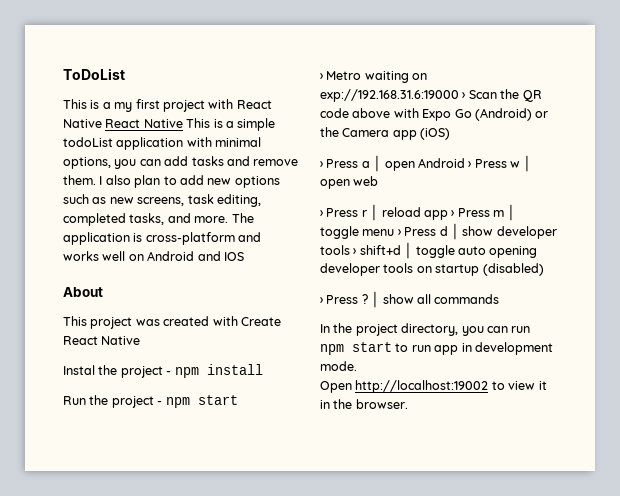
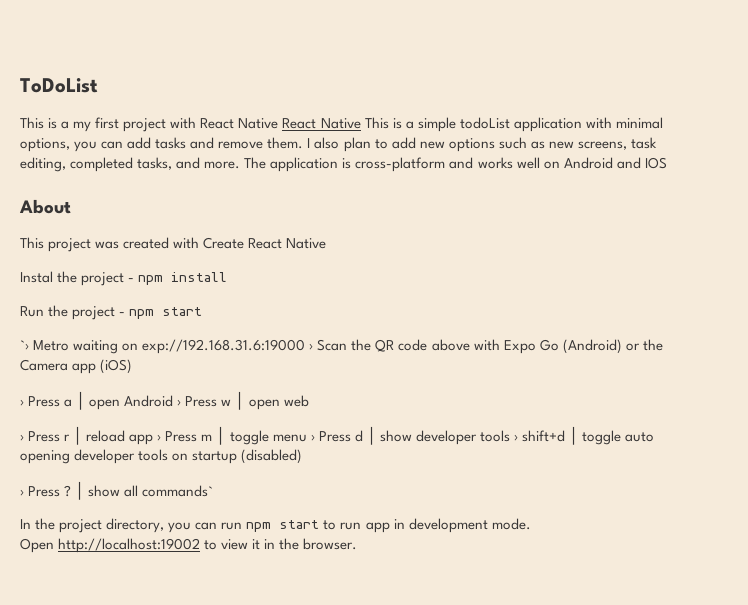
- › Metro waiting on exp://192.168.31.6:19000 › Scan the QR code above with Expo Go (Android) or the Camera app (iOS)
+ `› Metro waiting on exp://192.168.31.6:19000 › Scan the QR code above with Expo Go (Android) or the Camera app (iOS)
- │ show all commands
+ │ show all commands`

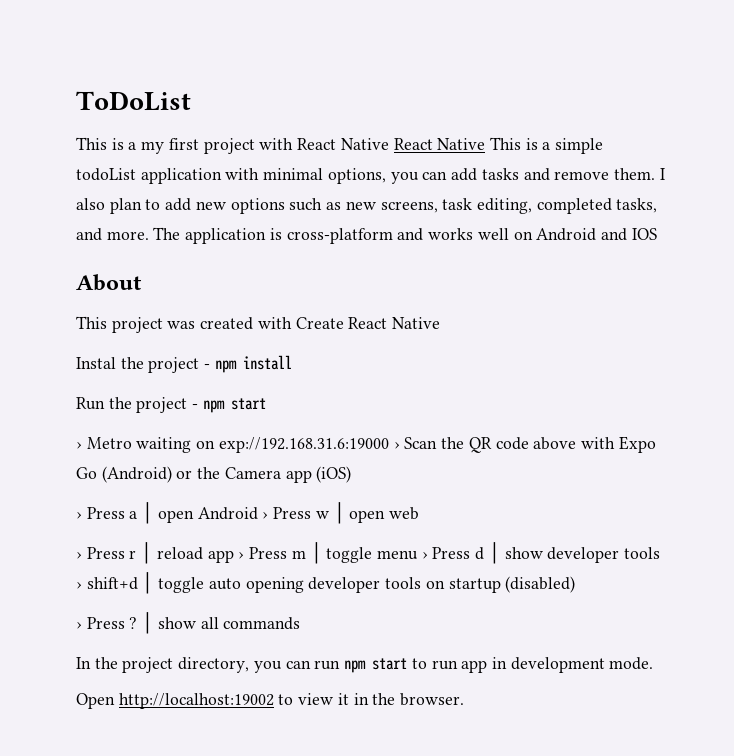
- `› Metro waiting on exp://192.168.31.6:19000 › Scan the QR code above with Expo Go (Android) or the Camera app (iOS)
+ › Metro waiting on exp://192.168.31.6:19000 › Scan the QR code above with Expo Go (Android) or the Camera app (iOS)
- │ show all commands`
+ │ show all commands

